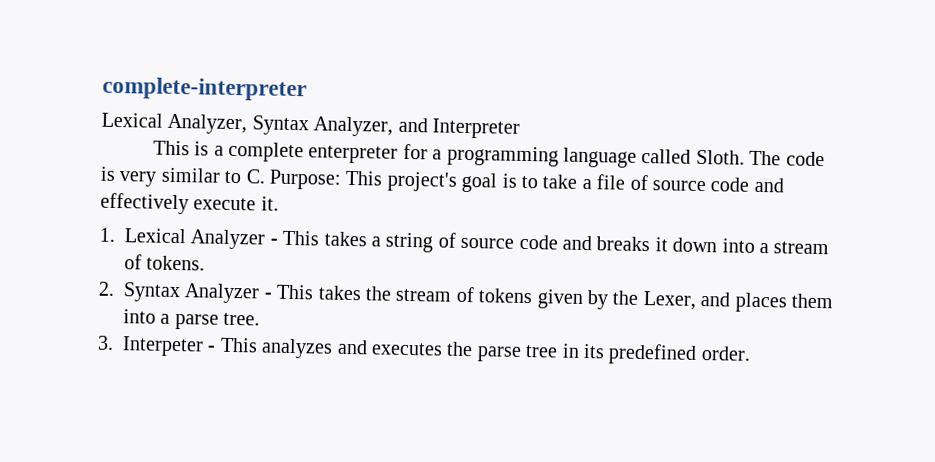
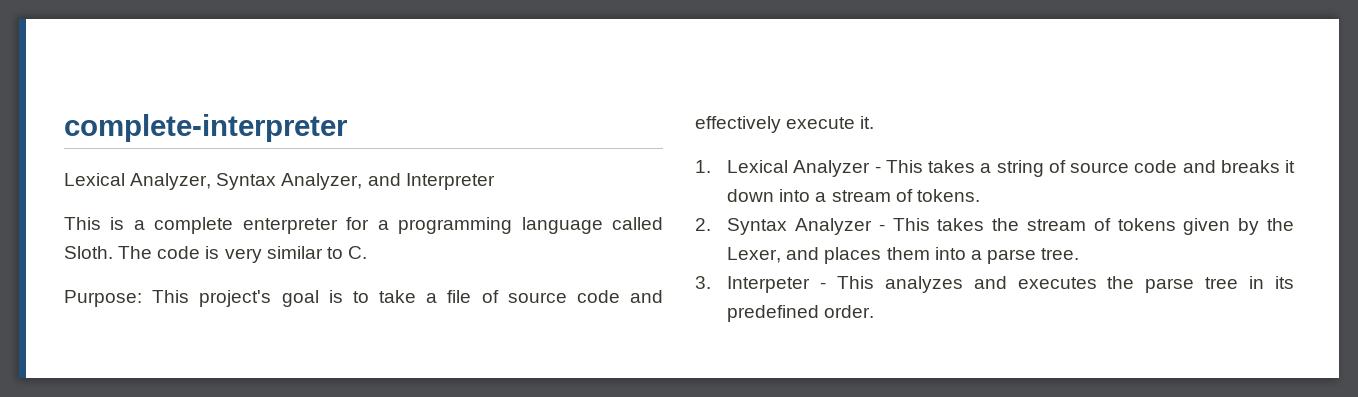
- The code is very similar to C. Purpose: This project's goal is to take a file of source code and effectively execute it.
+ The code is very similar to C.
+ Purpose: This project's goal is to take a file of source code and effectively execute it.

